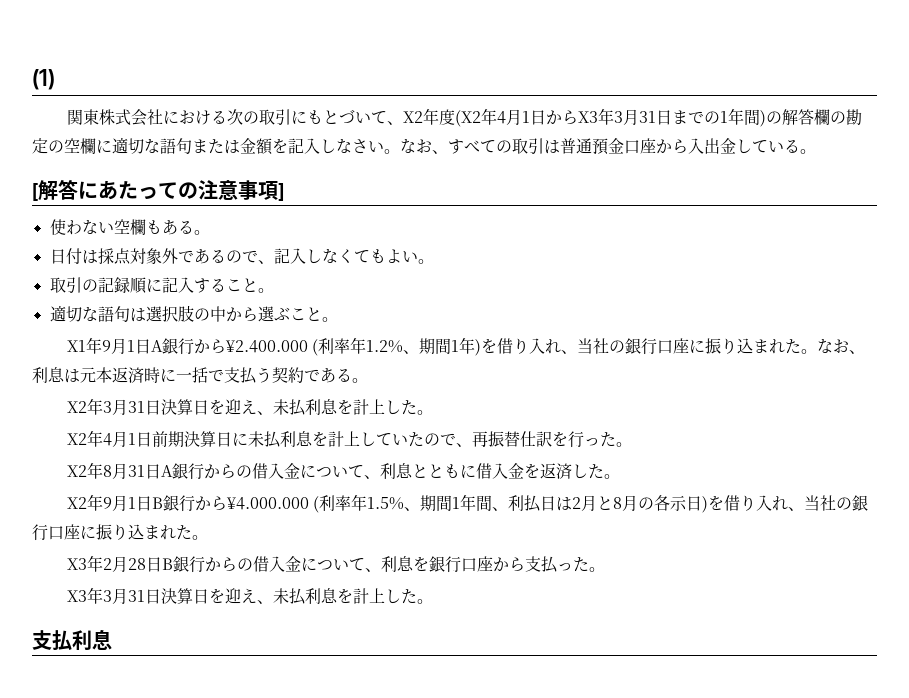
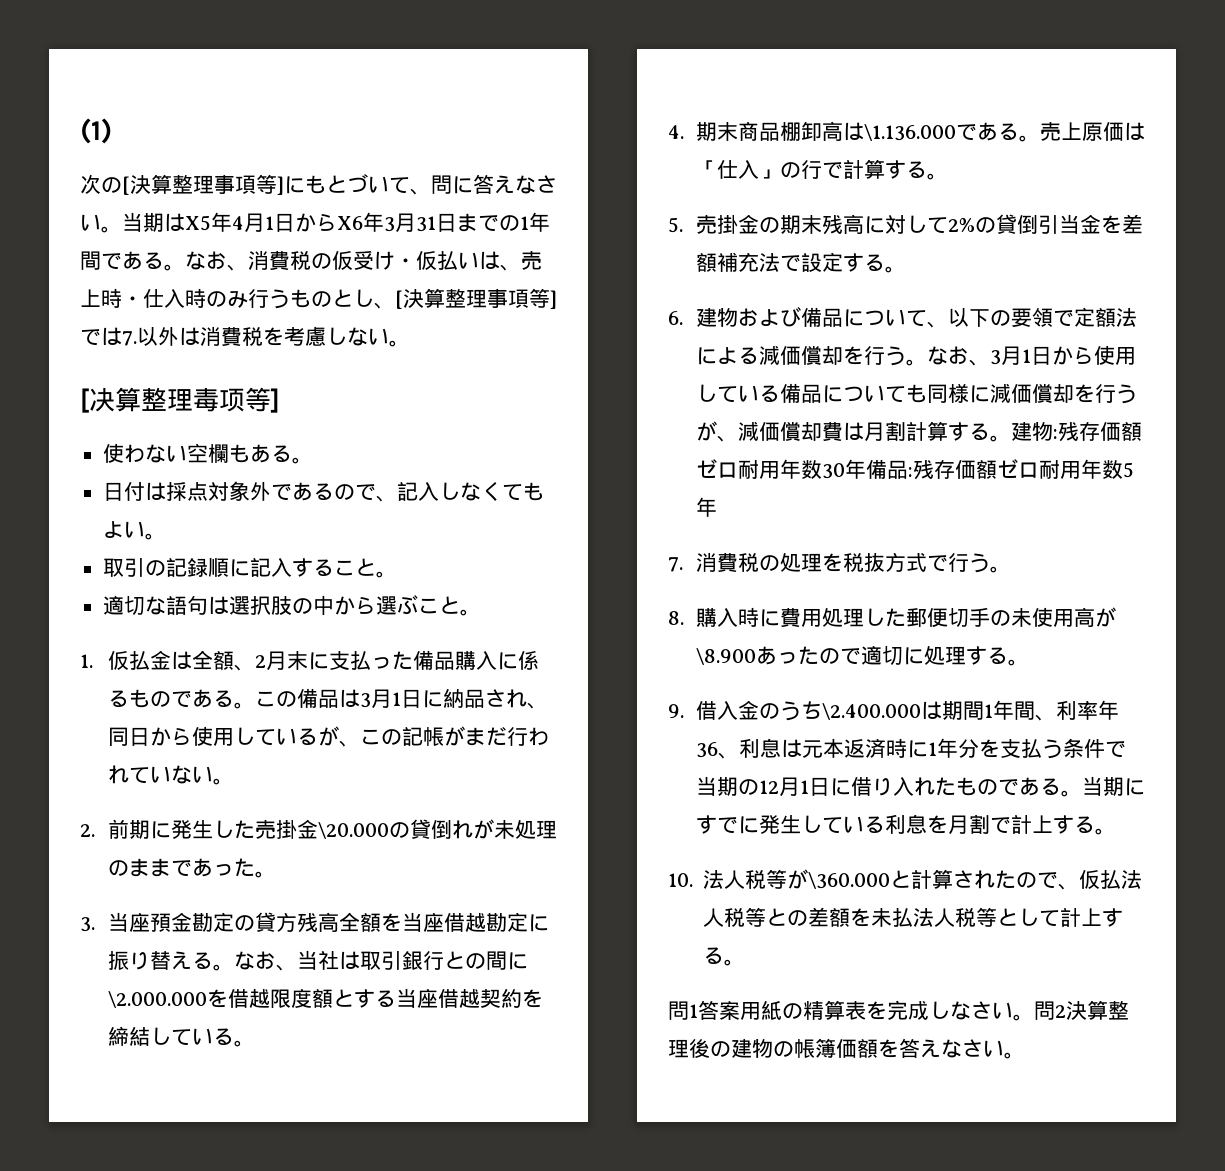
- 関東株式会社における次の取引にもとづいて、X2年度(X2年4月1日からX3年3月31日までの1年間)の解答欄の勘定の空欄に適切な語句または金額を記入しなさい。なお、すべての取引は普通預金口座から入出金している。
- [解答にあたっての注意事項]
+ 次の[決算整理事項等]にもとづいて、問に答えなさい。当期はX5年4月1日からX6年3月31日までの1年間である。なお、消費税の仮受け・仮払いは、売上時・仕入時のみ行うものとし、[決算整理事項等]では7.以外は消費税を考慮しない。
+ [决算整理毒项等]
- X1年9月1日A銀行から¥2.400.000 (利率年1.2%、期間1年)を借り入れ、当社の銀行口座に振り込まれた。なお、利息は元本返済時に一括で支払う契約である。
- X2年3月31日決算日を迎え、未払利息を計上した。
- X2年4月1日前期決算日に未払利息を計上していたので、再振替仕訳を行った。
- X2年8月31日A銀行からの借入金について、利息とともに借入金を返済した。
- X2年9月1日B銀行から¥4.000.000 (利率年1.5%、期間1年間、利払日は2月と8月の各示日)を借り入れ、当社の銀行口座に振り込まれた。
- X3年2月28日B銀行からの借入金について、利息を銀行口座から支払った。
- X3年3月31日決算日を迎え、未払利息を計上した。
- 支払利息
+ 1.仮払金は全額、2月末に支払った備品購入に係るものである。この備品は3月1日に納品され、同日から使用しているが、この記帳がまだ行われていない。
+ 2.前期に発生した売掛金\20.000の貸倒れが未処理のままであった。
+ 3.当座預金勘定の貸方残高全額を当座借越勘定に振り替える。なお、当社は取引銀行との間に\2.000.000を借越限度額とする当座借越契約を締結している。
+ 4.期末商品棚卸高は\1.136.000である。売上原価は「仕入」の行で計算する。
+ 5.売掛金の期末残高に対して2%の貸倒引当金を差額補充法で設定する。
+ 6.建物および備品について、以下の要領で定額法による減価償却を行う。なお、3月1日から使用している備品についても同様に減価償却を行うが、減価償却費は月割計算する。建物:残存価額ゼロ耐用年数30年備品:残存価額ゼロ耐用年数5年
+ 7.消費税の処理を税抜方式で行う。
+ 8.購入時に費用処理した郵便切手の未使用高が\8.900あったので適切に処理する。
+ 9.借入金のうち\2.400.000は期間1年間、利率年36、利息は元本返済時に1年分を支払う条件で当期の12月1日に借り入れたものである。当期にすでに発生している利息を月割で計上する。
+ 10.法人税等が\360.000と計算されたので、仮払法人税等との差額を未払法人税等として計上する。
+ 問1答案用紙の精算表を完成しなさい。問2決算整理後の建物の帳簿価額を答えなさい。

